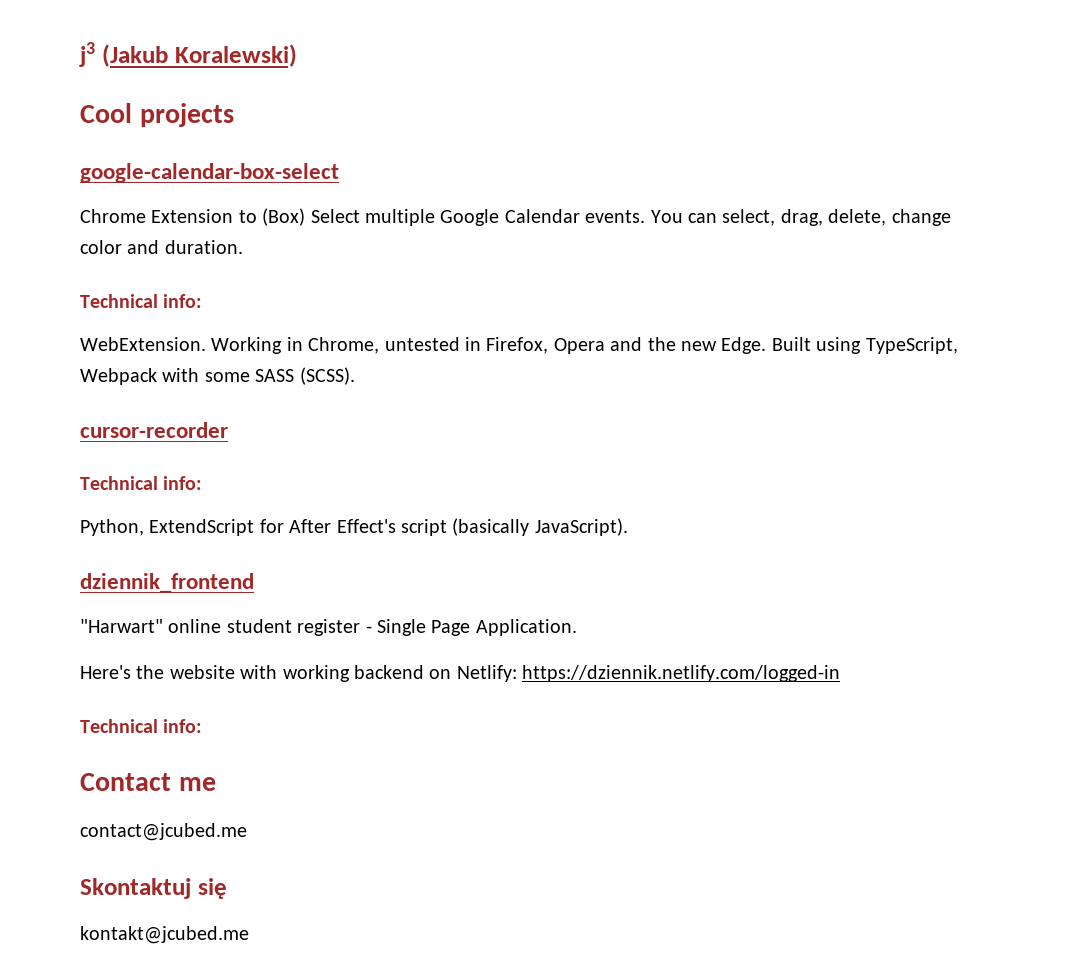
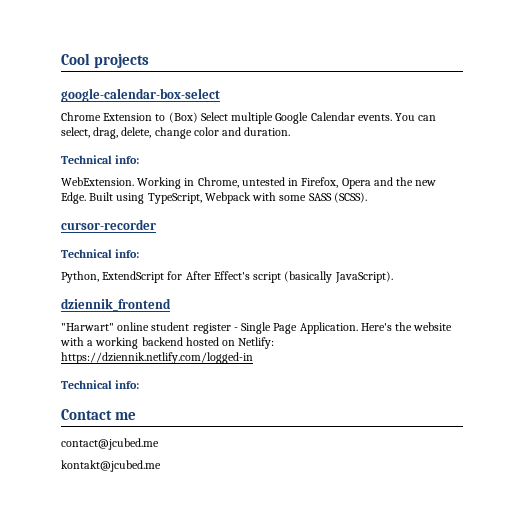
- j3 (Jakub Koralewski)
- "Harwart" online student register - Single Page Application.
- Here's the website with working backend on Netlify: https://dziennik.netlify.com/logged-in
+ "Harwart" online student register - Single Page Application. Here's the website with a working backend hosted on Netlify: https://dziennik.netlify.com/logged-in
- Skontaktuj się

